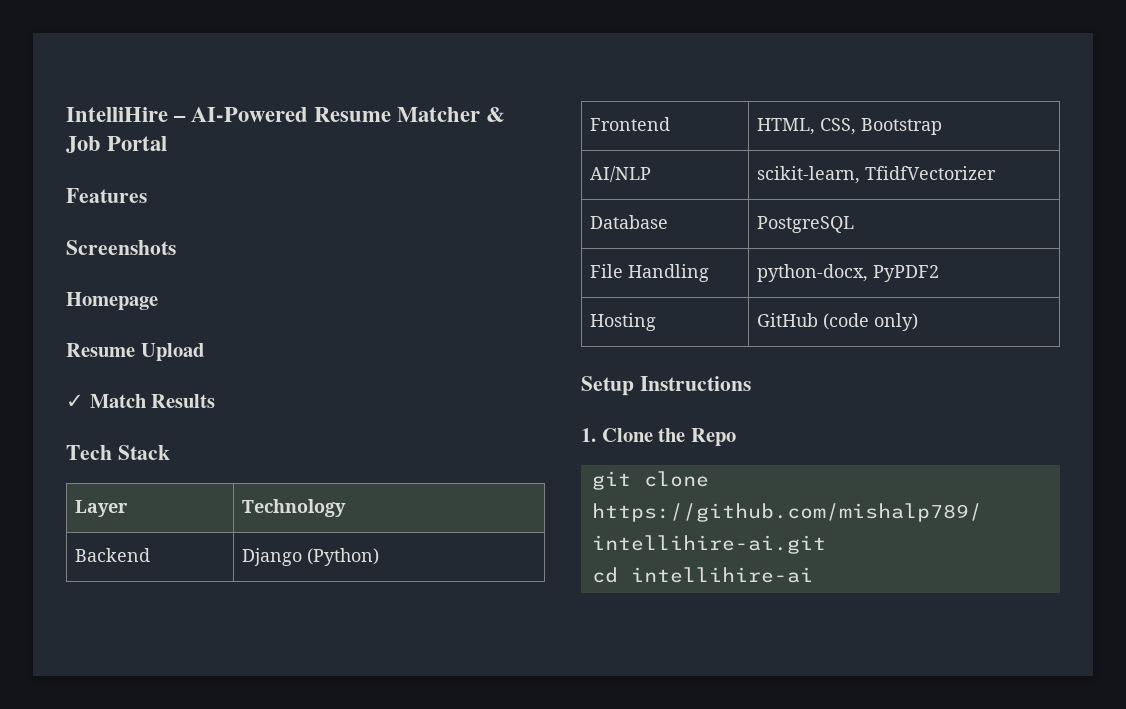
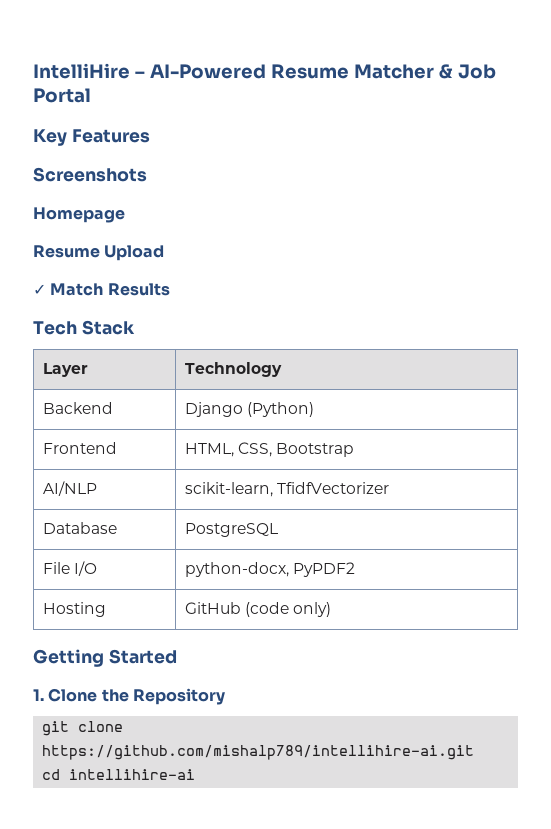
- Features
+ Key Features
- File Handling | python-docx, PyPDF2
+ File I/O | python-docx, PyPDF2
- Setup Instructions
+ Getting Started
- 1. Clone the Repo
+ 1. Clone the Repository

